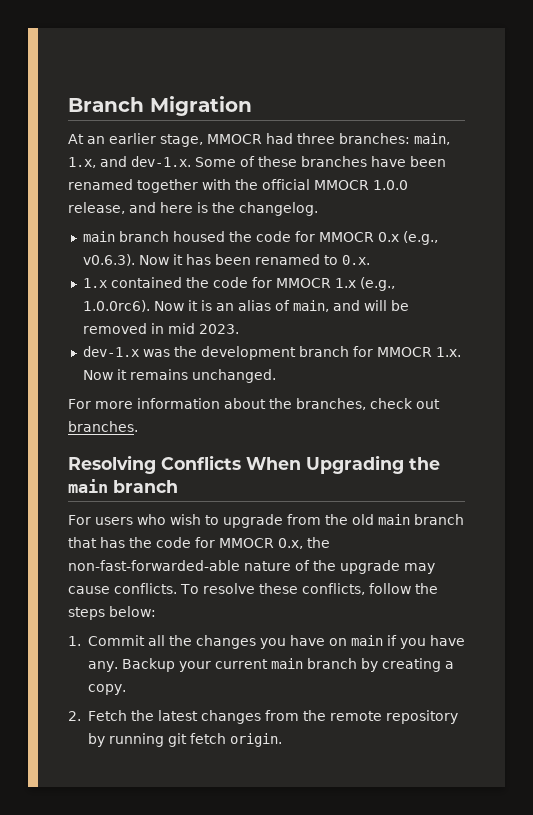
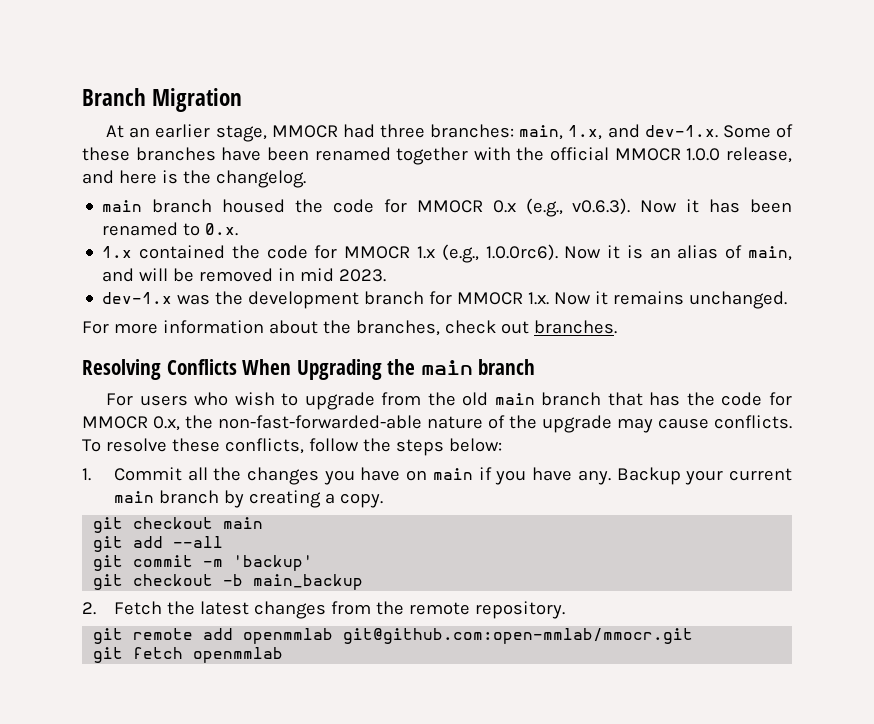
+ git checkout main
+ git add --all
+ git commit -m 'backup'
+ git checkout -b main_backup
- 2. Fetch the latest changes from the remote repository by running git fetch origin.
+ 2. Fetch the latest changes from the remote repository.
+ git remote add openmmlab git@github.com:open-mmlab/mmocr.git
+ git fetch openmmlab

